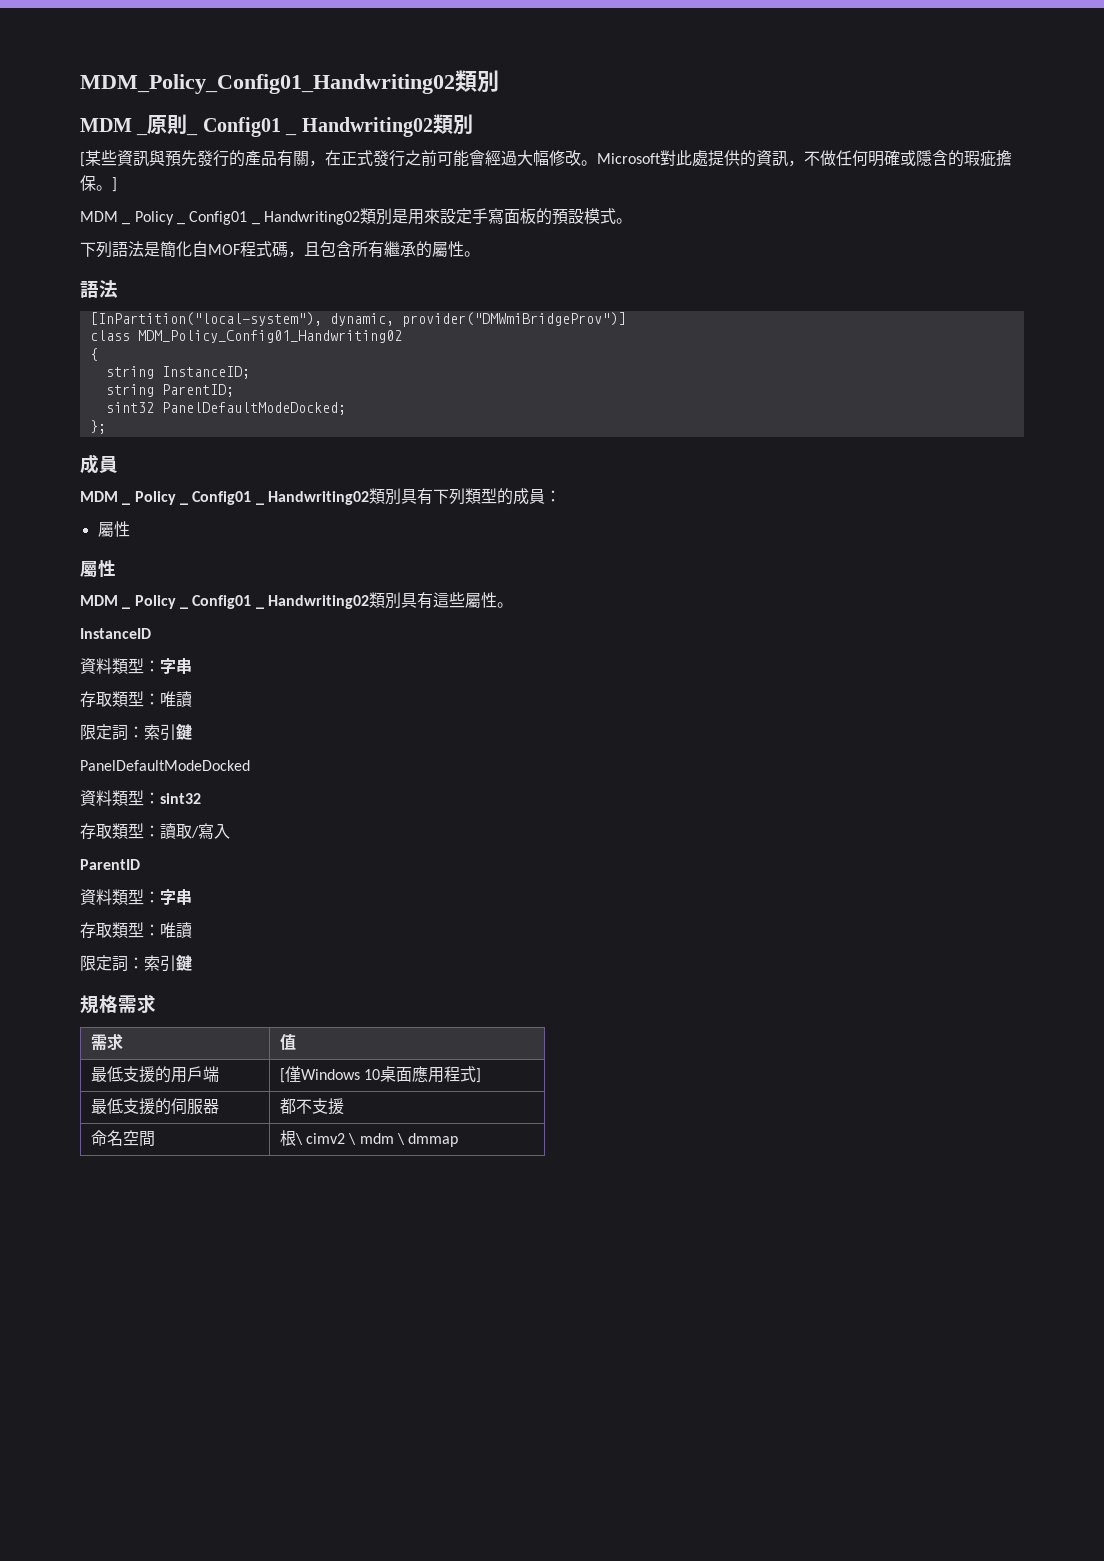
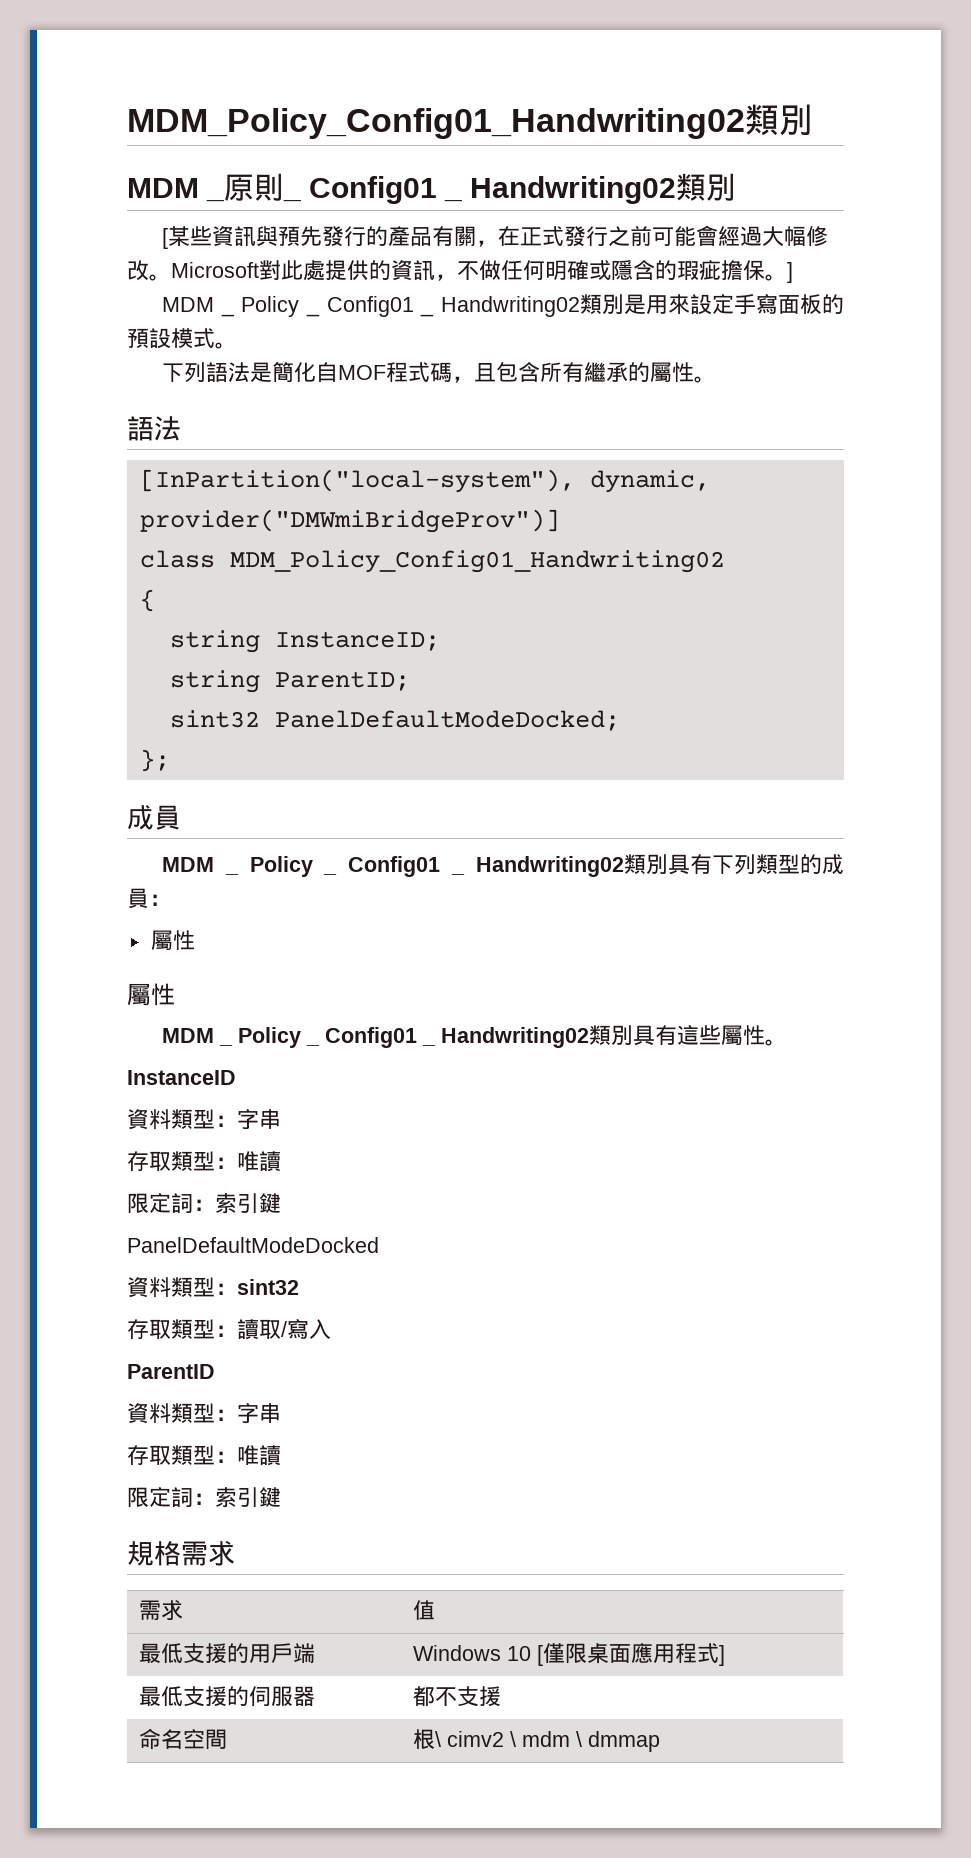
- 最低支援的用戶端 | [僅Windows 10桌面應用程式]
+ 最低支援的用戶端 | Windows 10 [僅限桌面應用程式]

